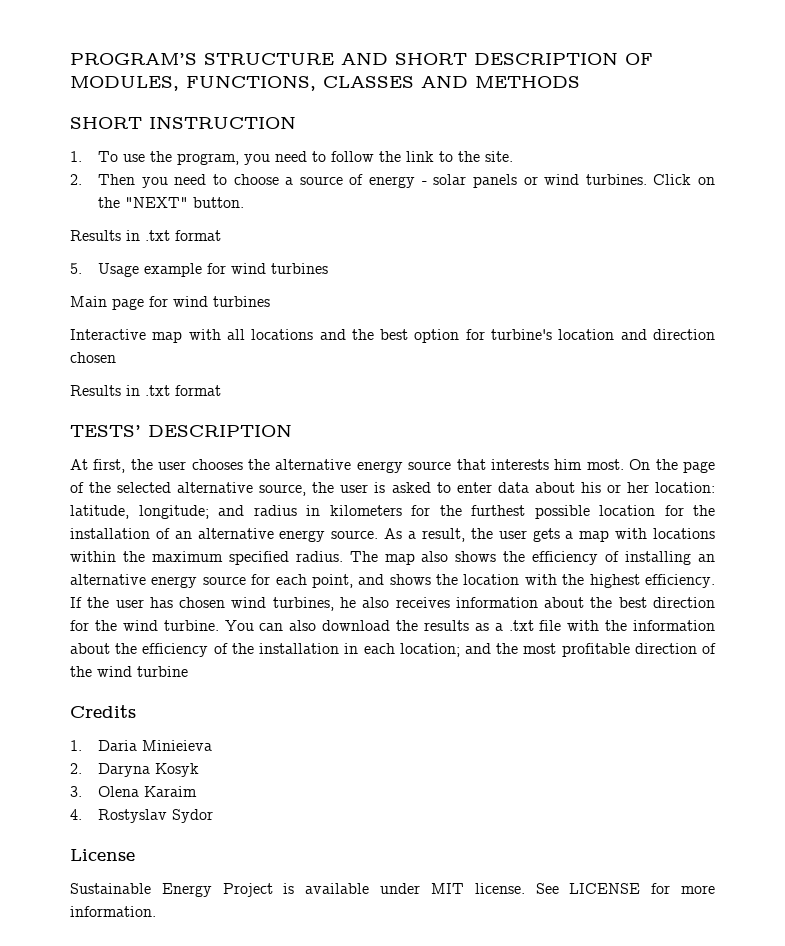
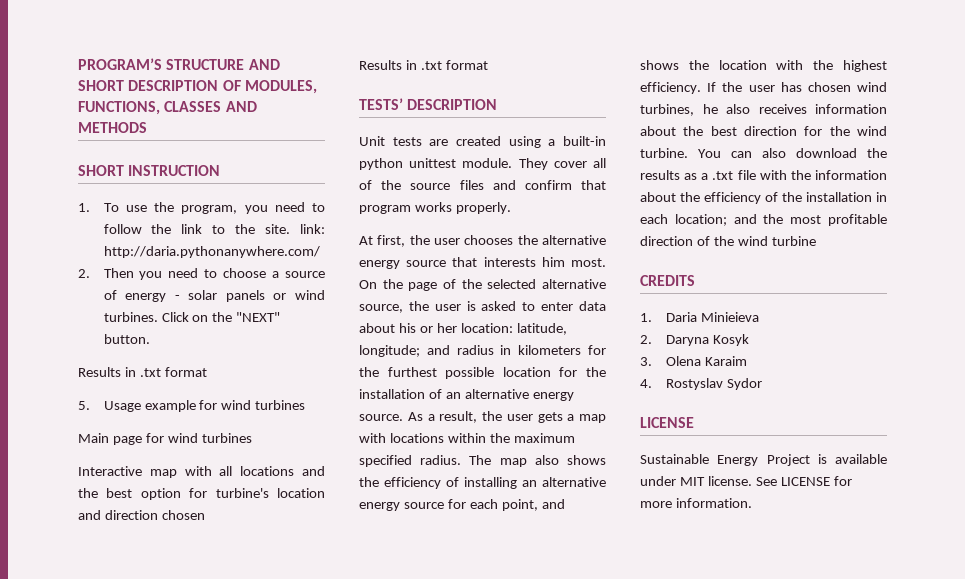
- 1. To use the program, you need to follow the link to the site.
+ 1. To use the program, you need to follow the link to the site. link: http://daria.pythonanywhere.com/
+ Unit tests are created using a built-in python unittest module. They cover all of the source files and confirm that program works properly.
- Credits
+ CREDITS
  4. Rostyslav Sydor
- License
+ LICENSE

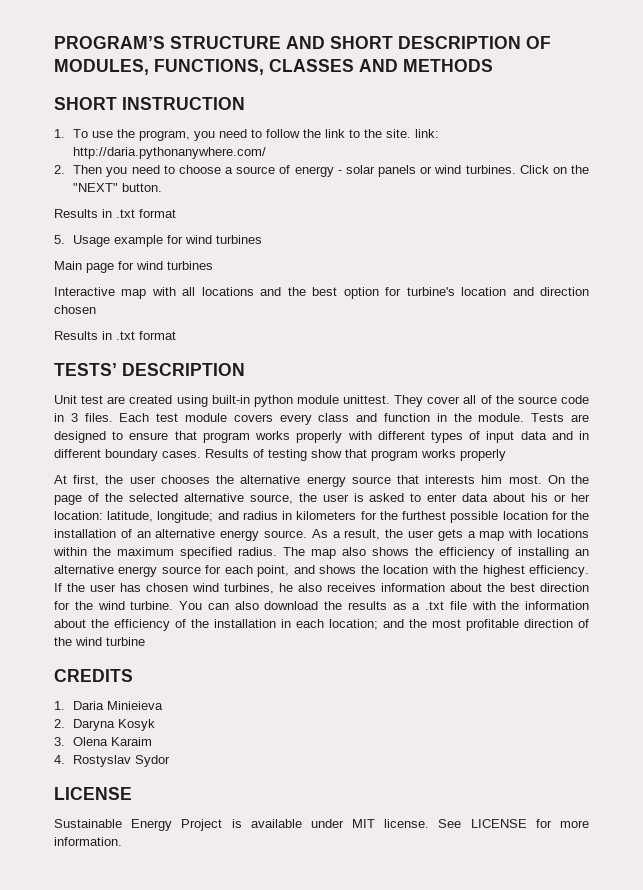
- Unit tests are created using a built-in python unittest module.
+ Unit test are created using built-in python module unittest.
- They cover all of the source files and confirm that program works properly.
+ They cover all of the source code in 3 files. Each test module covers every class and function in the module. Tests are designed to ensure that program works properly with different types of input data and in different boundary cases. Results of testing show that program works properly

